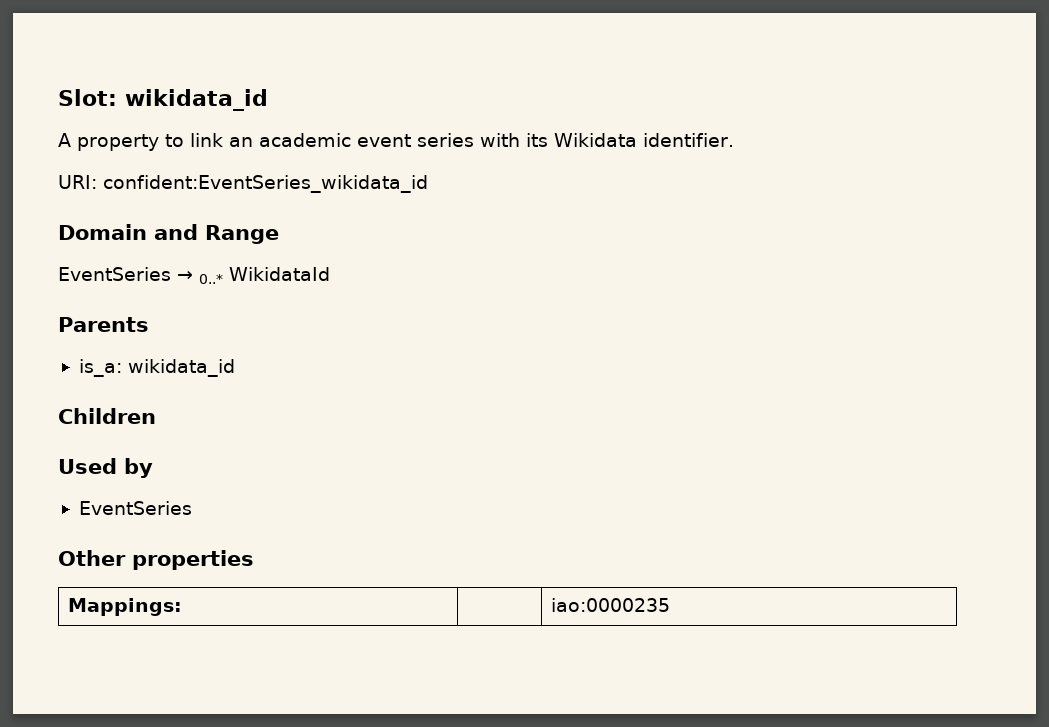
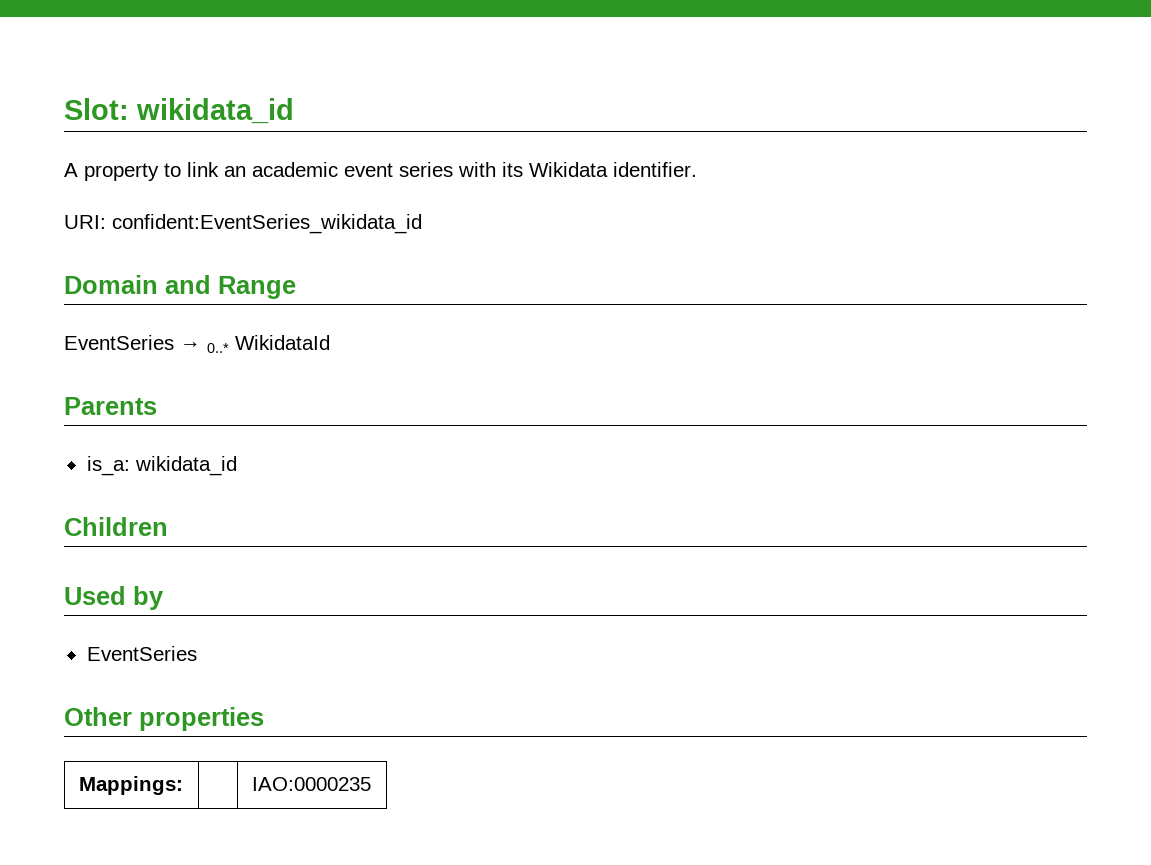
- Mappings: | | iao:0000235
+ Mappings: | | IAO:0000235

